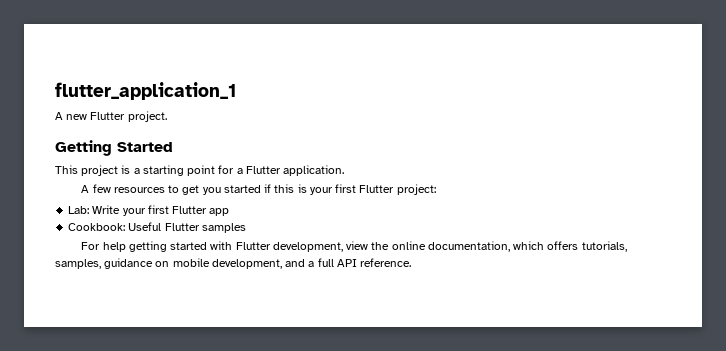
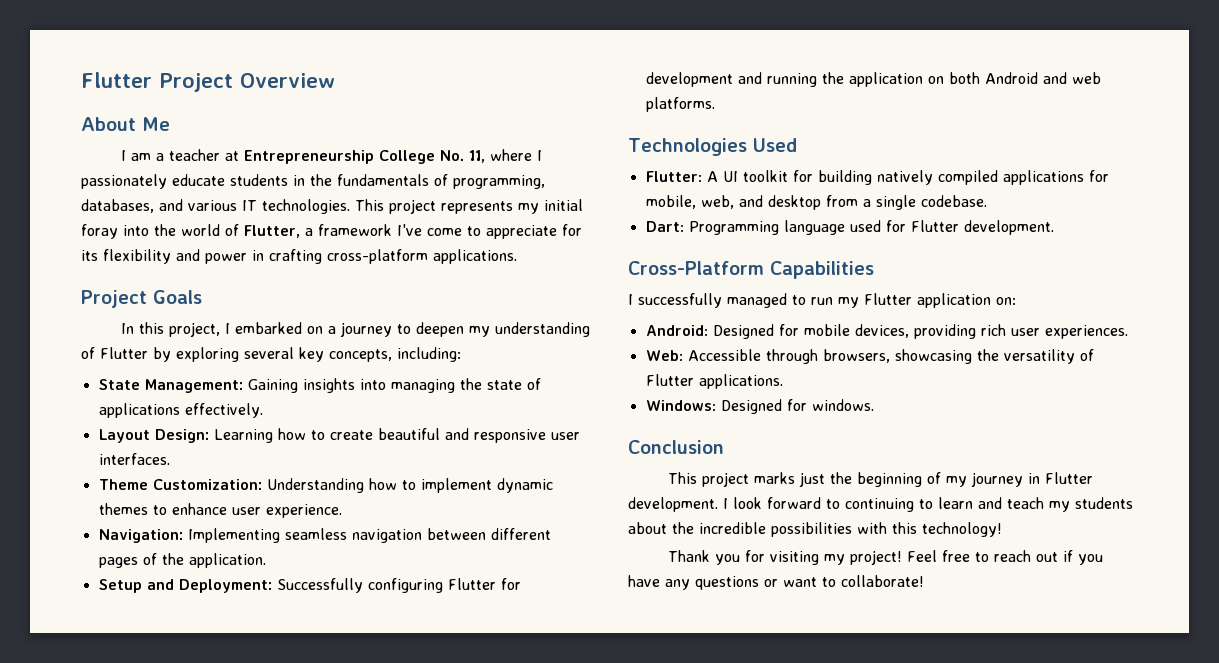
- flutter_application_1
- A new Flutter project.
- Getting Started
- This project is a starting point for a Flutter application.
- A few resources to get you started if this is your first Flutter project:
- Lab: Write your first Flutter app
- Cookbook: Useful Flutter samples
- For help getting started with Flutter development, view the online documentation, which offers tutorials, samples, guidance on mobile development, and a full API reference.
+ Flutter Project Overview
+ About Me
+ I am a teacher at Entrepreneurship College No. 11, where I passionately educate students in the fundamentals of programming, databases, and various IT technologies. This project represents my initial foray into the world of Flutter, a framework I've come to appreciate for its flexibility and power in crafting cross-platform applications.
+ Project Goals
+ In this project, I embarked on a journey to deepen my understanding of Flutter by exploring several key concepts, including:
+ State Management: Gaining insights into managing the state of applications effectively.
+ Layout Design: Learning how to create beautiful and responsive user interfaces.
+ Theme Customization: Understanding how to implement dynamic themes to enhance user experience.
+ Navigation: Implementing seamless navigation between different pages of the application.
+ Setup and Deployment: Successfully configuring Flutter for development and running the application on both Android and web platforms.
+ Technologies Used
+ Flutter: A UI toolkit for building natively compiled applications for mobile, web, and desktop from a single codebase.
+ Dart: Programming language used for Flutter development.
+ Cross-Platform Capabilities
+ I successfully managed to run my Flutter application on:
+ Android: Designed for mobile devices, providing rich user experiences.
+ Web: Accessible through browsers, showcasing the versatility of Flutter applications.
+ Windows: Designed for windows.
+ Conclusion
+ This project marks just the beginning of my journey in Flutter development. I look forward to continuing to learn and teach my students about the incredible possibilities with this technology!
+ Thank you for visiting my project! Feel free to reach out if you have any questions or want to collaborate!

